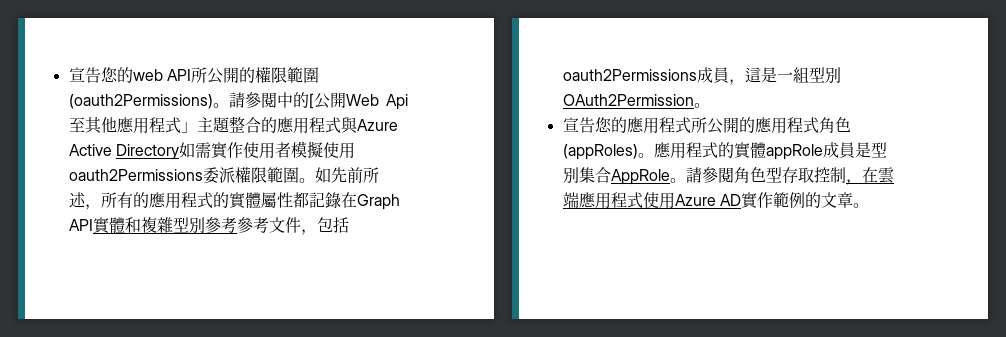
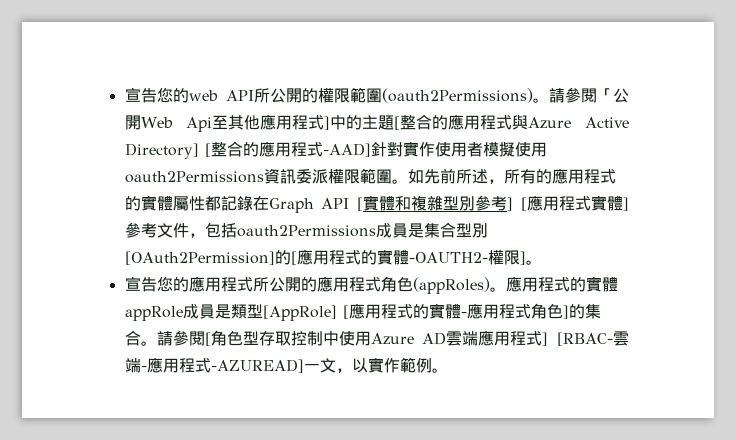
- 請參閱中的[公開Web Api至其他應用程式」主題整合的應用程式與Azure Active Directory如需實作使用者模擬使用oauth2Permissions委派權限範圍。
+ 請參閱「公開Web Api至其他應用程式]中的主題[整合的應用程式與Azure Active Directory] [整合的應用程式-AAD]針對實作使用者模擬使用oauth2Permissions資訊委派權限範圍。
- 如先前所述，所有的應用程式的實體屬性都記錄在Graph API實體和複雜型別參考參考文件，包括oauth2Permissions成員，這是一組型別OAuth2Permission。
+ 如先前所述，所有的應用程式的實體屬性都記錄在Graph API [實體和複雜型別參考] [應用程式實體]參考文件，包括oauth2Permissions成員是集合型別[OAuth2Permission]的[應用程式的實體-OAUTH2-權限]。
- 應用程式的實體appRole成員是型別集合AppRole。請參閱角色型存取控制，在雲端應用程式使用Azure AD實作範例的文章。
+ 應用程式的實體appRole成員是類型[AppRole] [應用程式的實體-應用程式角色]的集合。請參閱[角色型存取控制中使用Azure AD雲端應用程式] [RBAC-雲端-應用程式-AZUREAD]一文，以實作範例。

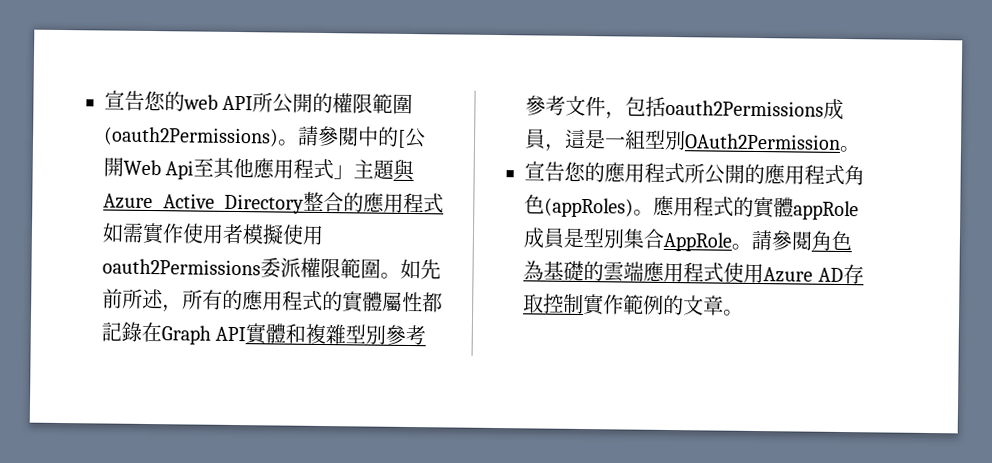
- 請參閱「公開Web Api至其他應用程式]中的主題[整合的應用程式與Azure Active Directory] [整合的應用程式-AAD]針對實作使用者模擬使用oauth2Permissions資訊委派權限範圍。
+ 請參閱中的[公開Web Api至其他應用程式」主題與Azure Active Directory整合的應用程式如需實作使用者模擬使用oauth2Permissions委派權限範圍。
- 如先前所述，所有的應用程式的實體屬性都記錄在Graph API [實體和複雜型別參考] [應用程式實體]參考文件，包括oauth2Permissions成員是集合型別[OAuth2Permission]的[應用程式的實體-OAUTH2-權限]。
+ 如先前所述，所有的應用程式的實體屬性都記錄在Graph API實體和複雜型別參考參考文件，包括oauth2Permissions成員，這是一組型別OAuth2Permission。
- 應用程式的實體appRole成員是類型[AppRole] [應用程式的實體-應用程式角色]的集合。請參閱[角色型存取控制中使用Azure AD雲端應用程式] [RBAC-雲端-應用程式-AZUREAD]一文，以實作範例。
+ 應用程式的實體appRole成員是型別集合AppRole。請參閱角色為基礎的雲端應用程式使用Azure AD存取控制實作範例的文章。

